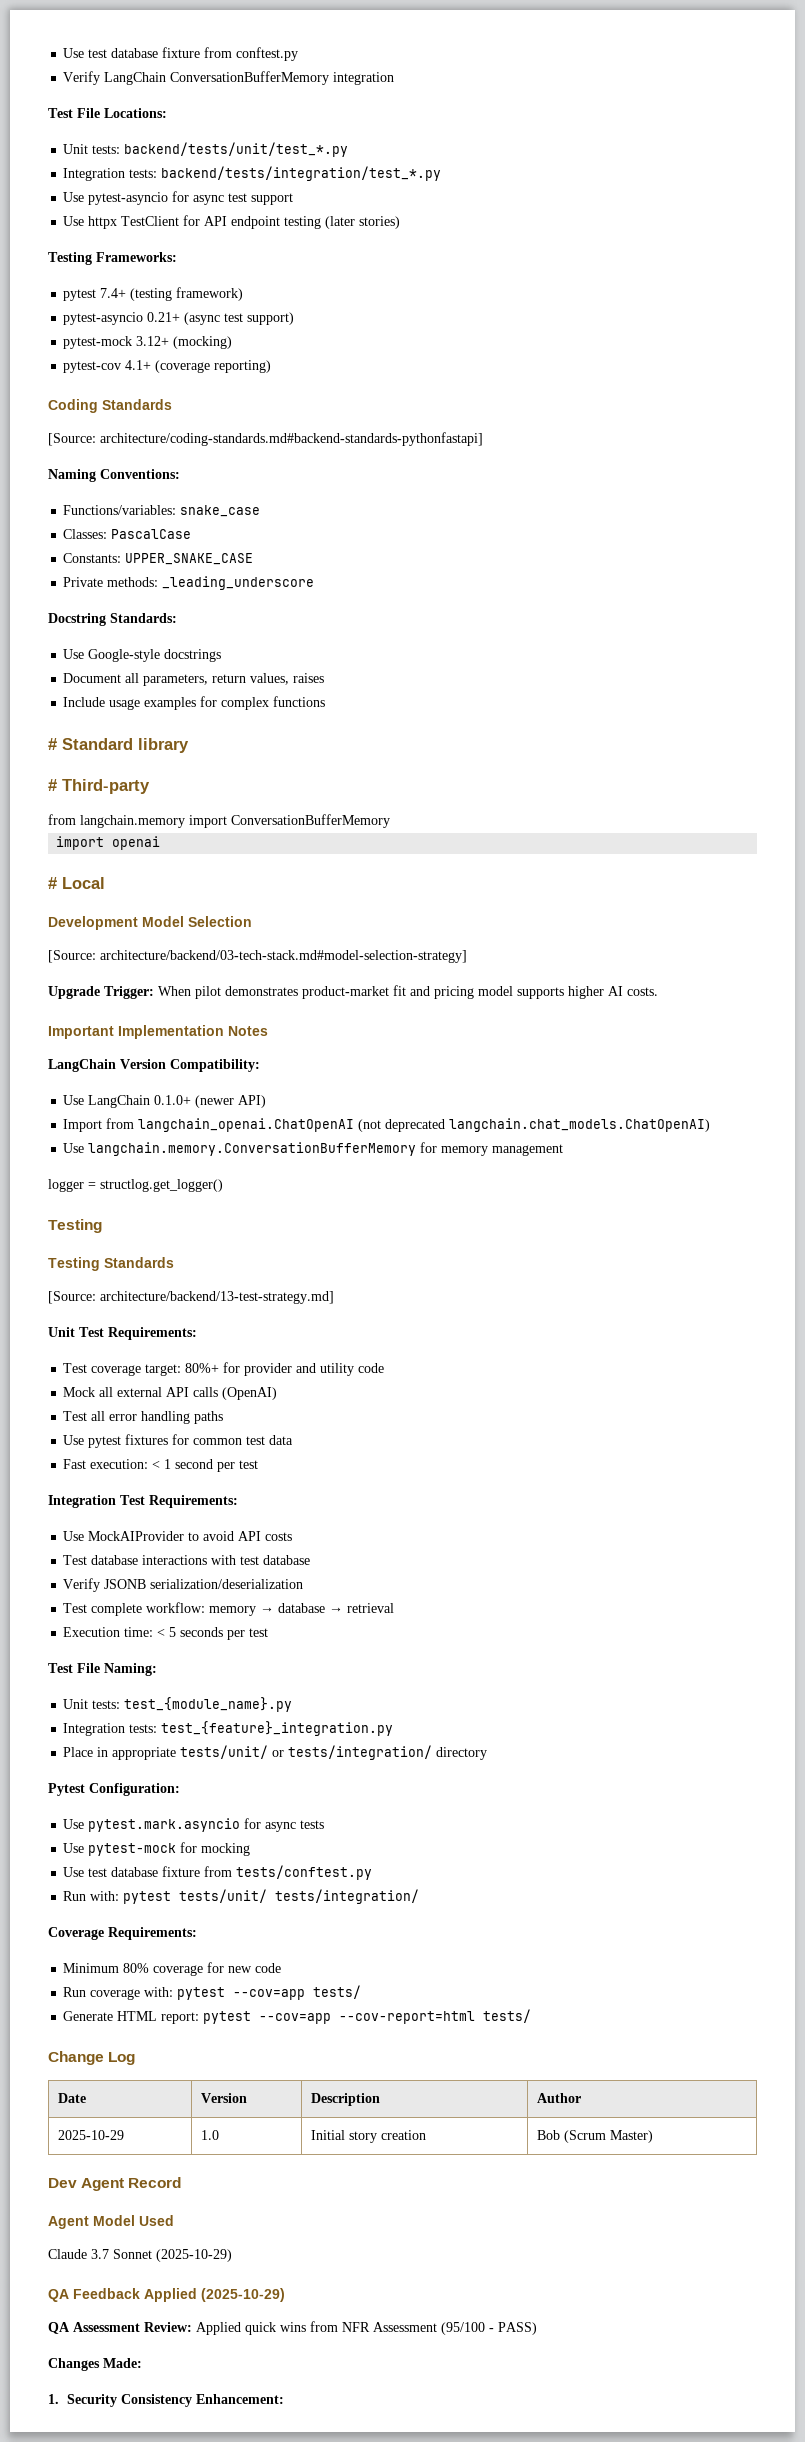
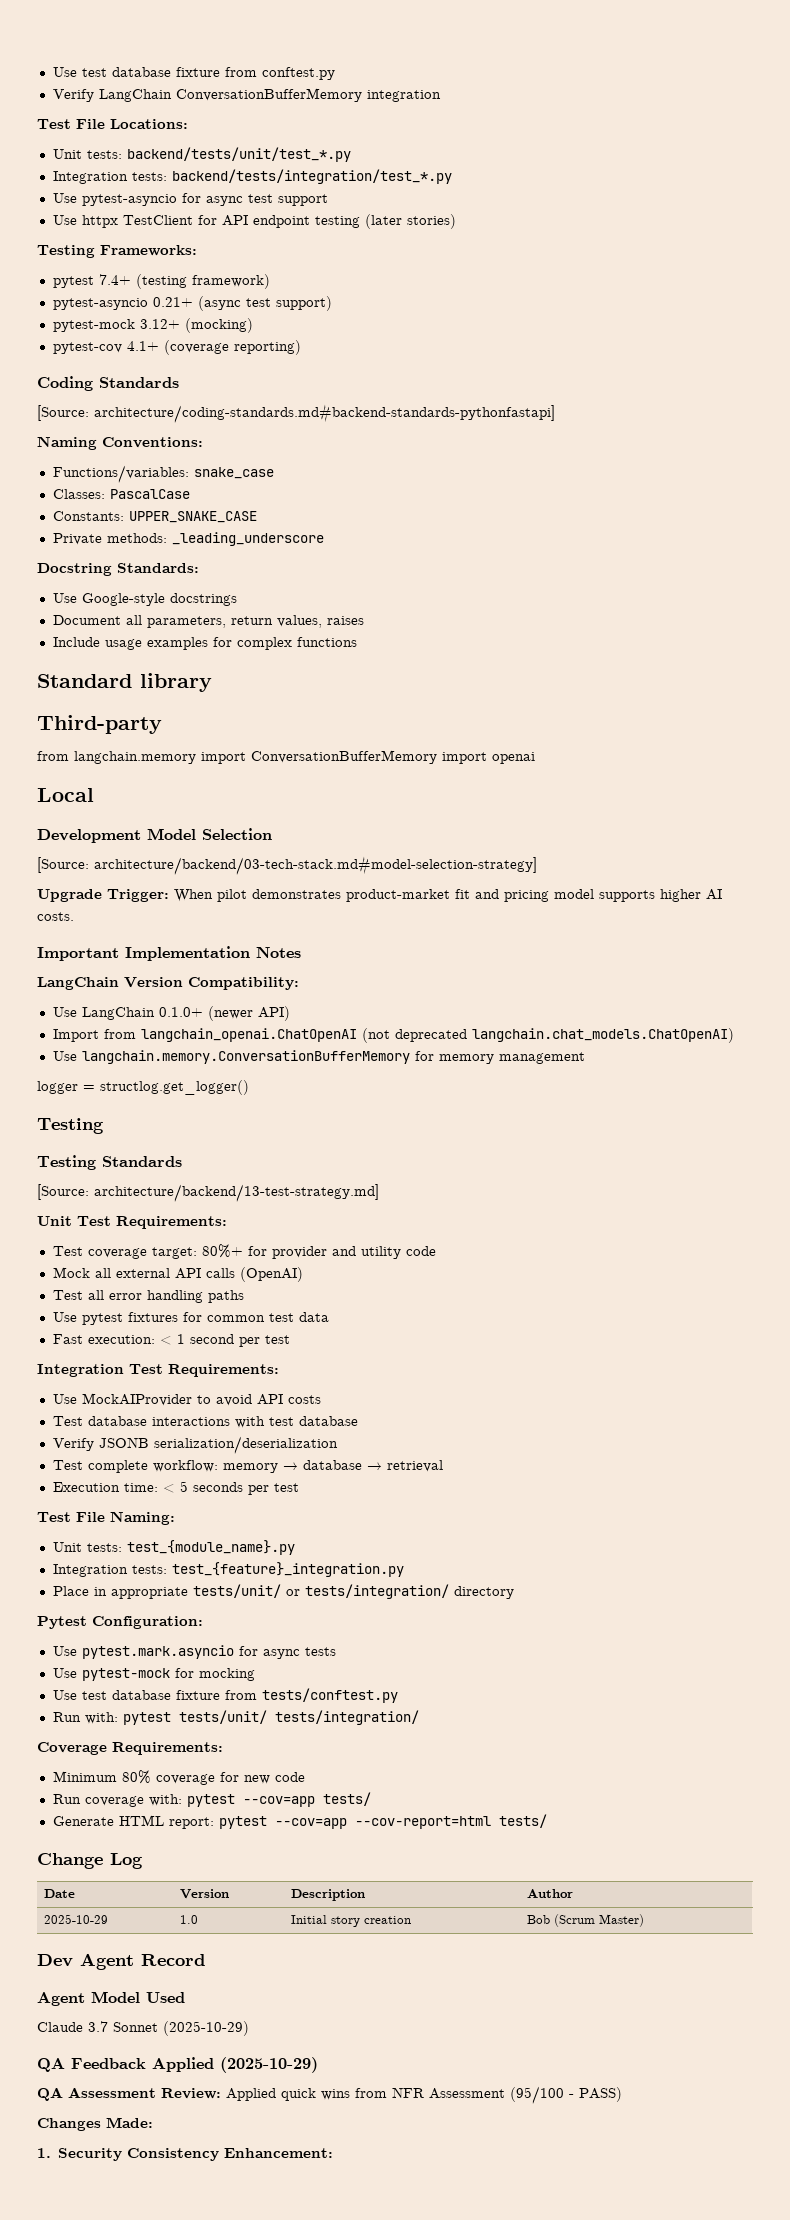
- # Standard library
+ Standard library
- # Third-party
+ Third-party
- from langchain.memory import ConversationBufferMemory
- import openai
+ from langchain.memory import ConversationBufferMemory import openai
- # Local
+ Local

